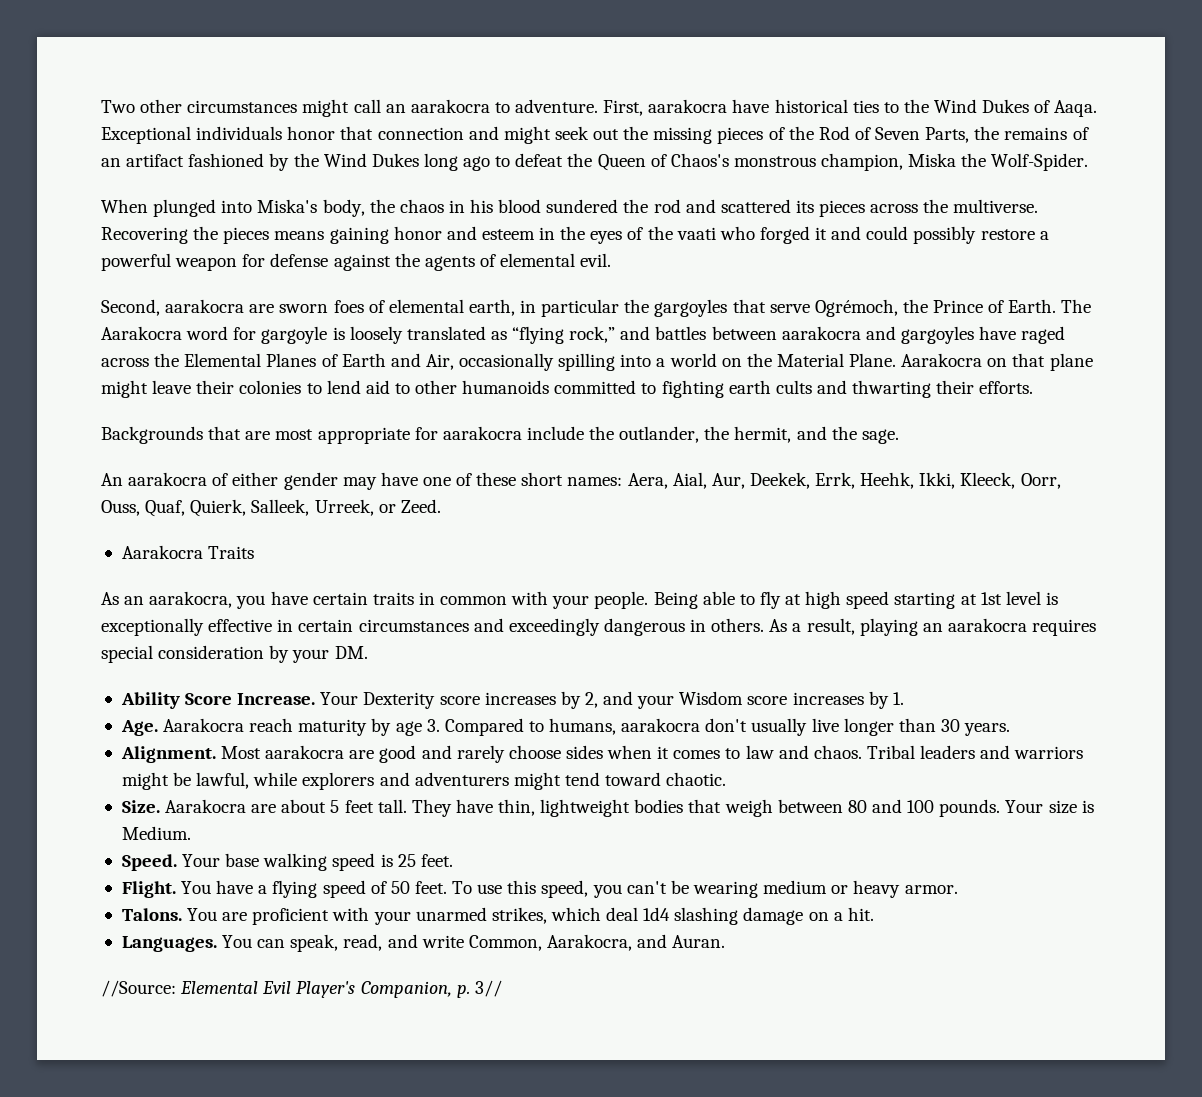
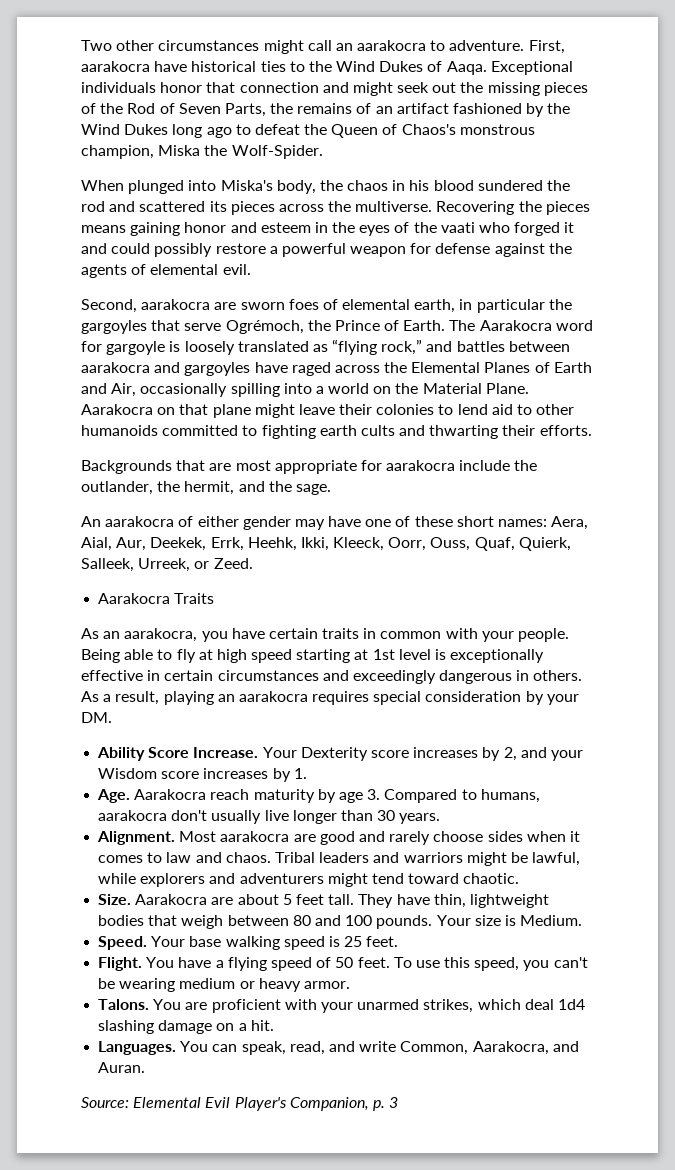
- //Source: Elemental Evil Player's Companion, p. 3//
+ Source: Elemental Evil Player's Companion, p. 3

